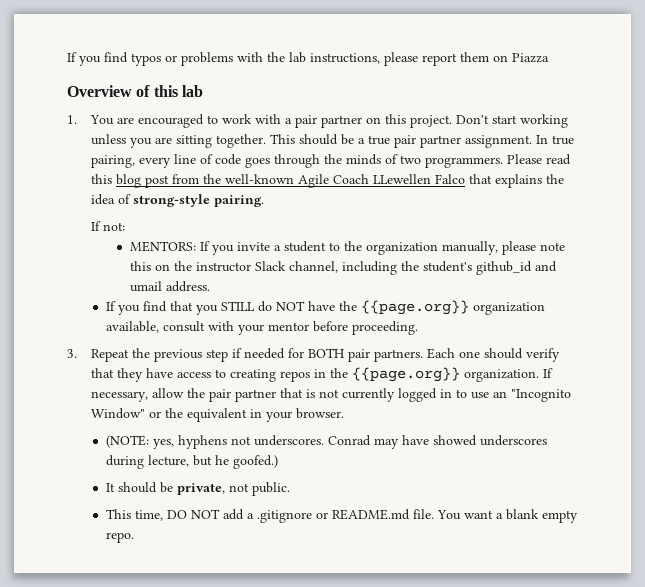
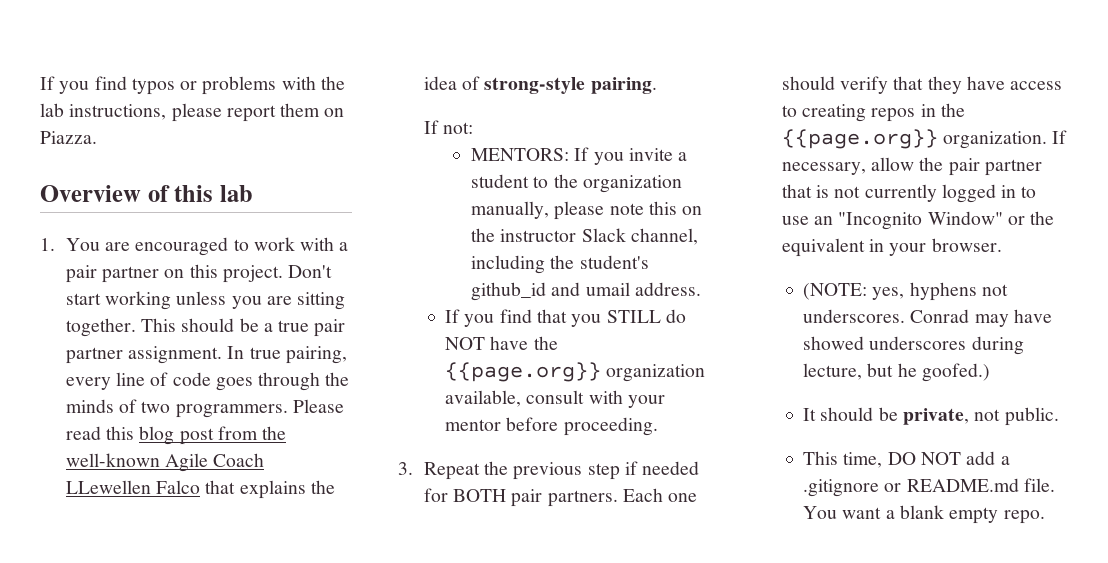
- If you find typos or problems with the lab instructions, please report them on Piazza
+ If you find typos or problems with the lab instructions, please report them on Piazza.

